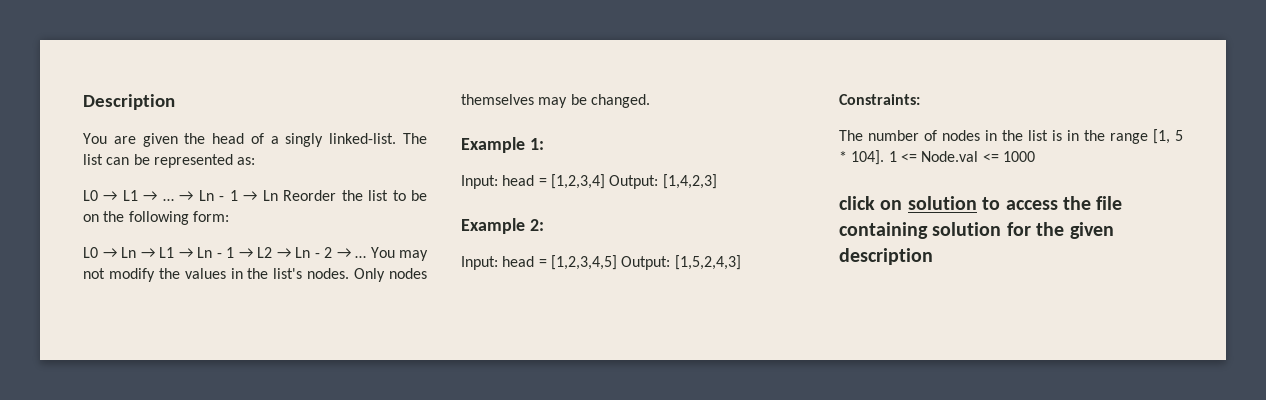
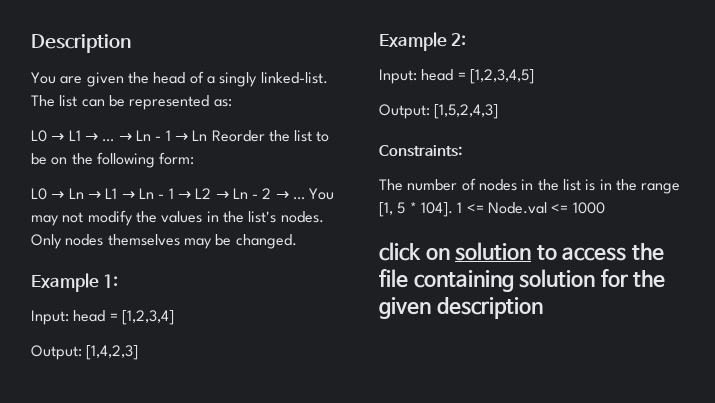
- Input: head = [1,2,3,4] Output: [1,4,2,3]
+ Input: head = [1,2,3,4]
+ Output: [1,4,2,3]
- Input: head = [1,2,3,4,5] Output: [1,5,2,4,3]
+ Input: head = [1,2,3,4,5]
+ Output: [1,5,2,4,3]

